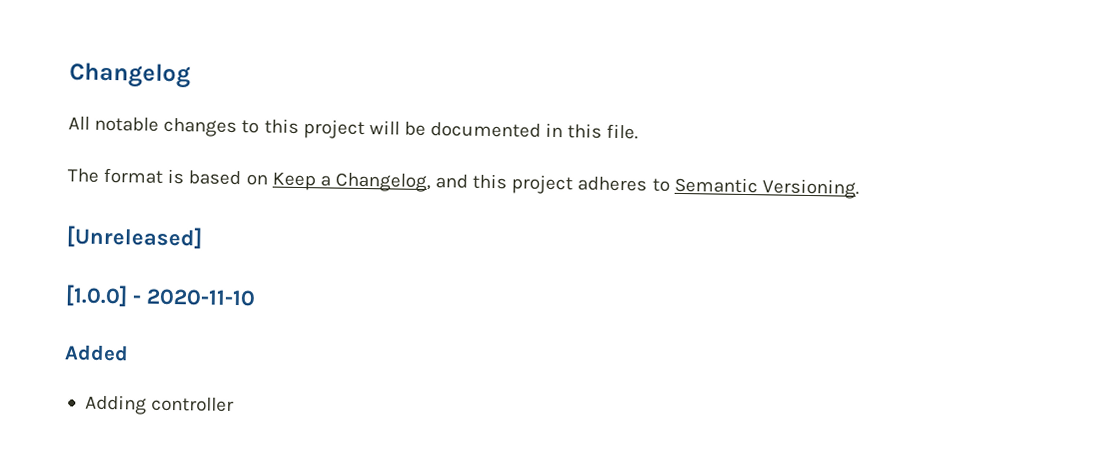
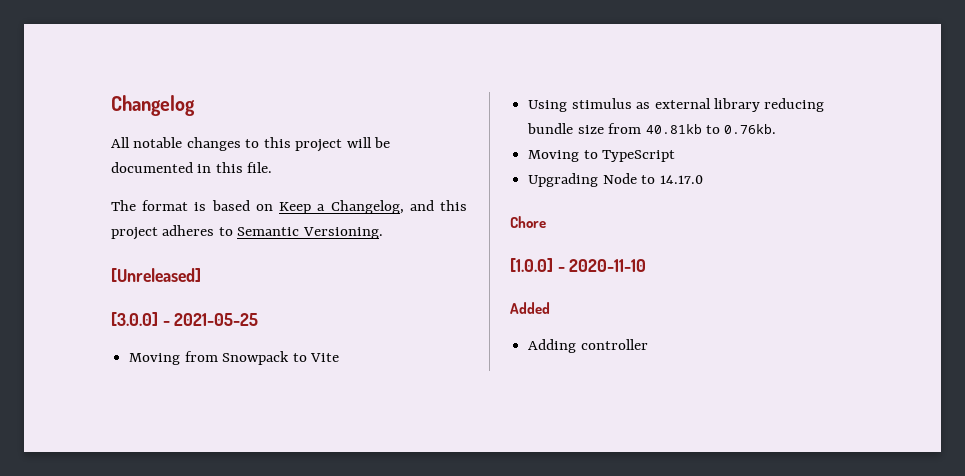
+ [3.0.0] - 2021-05-25
+ Moving from Snowpack to Vite
+ Using stimulus as external library reducing bundle size from 40.81kb to 0.76kb.
+ Moving to TypeScript
+ Upgrading Node to 14.17.0
+ Chore

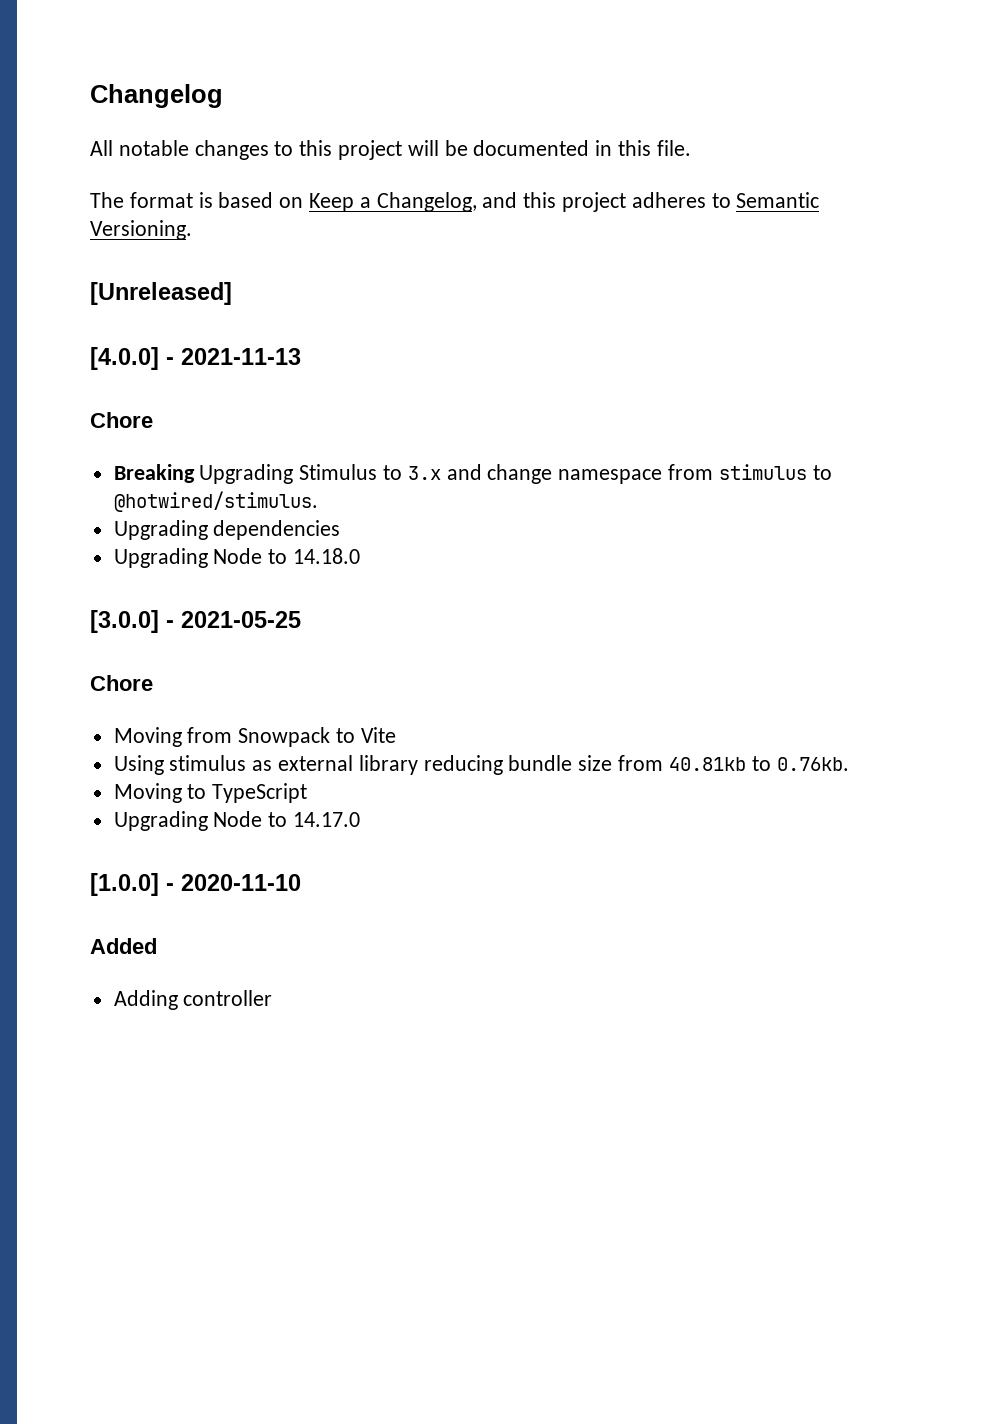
+ [4.0.0] - 2021-11-13
+ Chore
+ Breaking Upgrading Stimulus to 3.x and change namespace from stimulus to @hotwired/stimulus.
+ Upgrading dependencies
+ Upgrading Node to 14.18.0
  [3.0.0] - 2021-05-25
+ Chore
- Chore

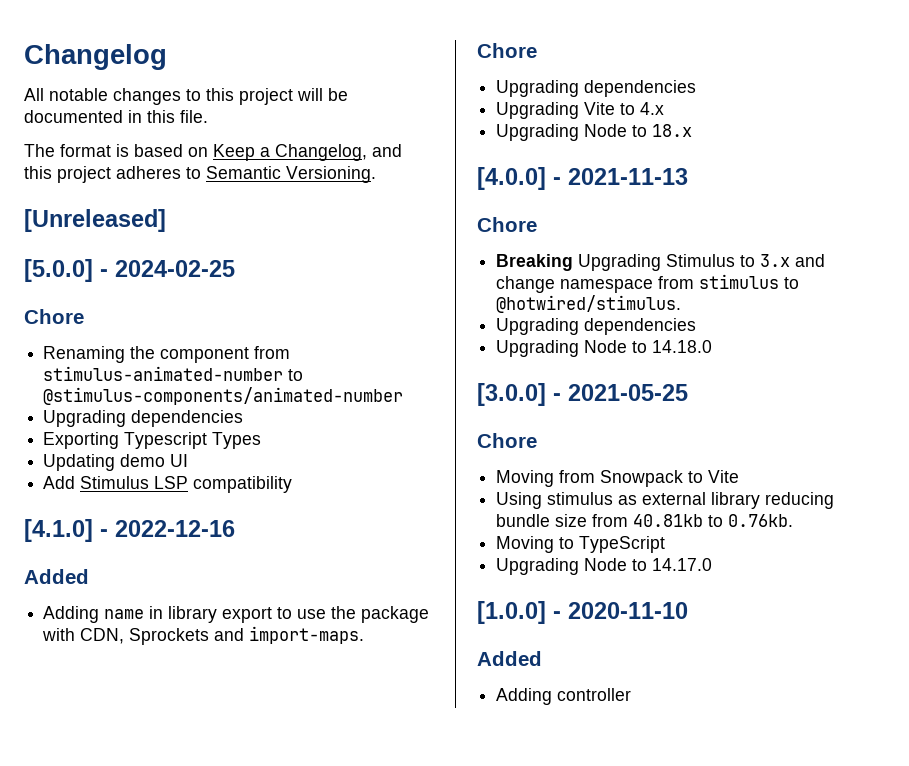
+ [5.0.0] - 2024-02-25
+ Chore
+ Renaming the component from stimulus-animated-number to @stimulus-components/animated-number
+ Upgrading dependencies
+ Exporting Typescript Types
+ Updating demo UI
+ Add Stimulus LSP compatibility
+ [4.1.0] - 2022-12-16
+ Added
+ Adding name in library export to use the package with CDN, Sprockets and import-maps.
+ Chore
+ Upgrading dependencies
+ Upgrading Vite to 4.x
+ Upgrading Node to 18.x

